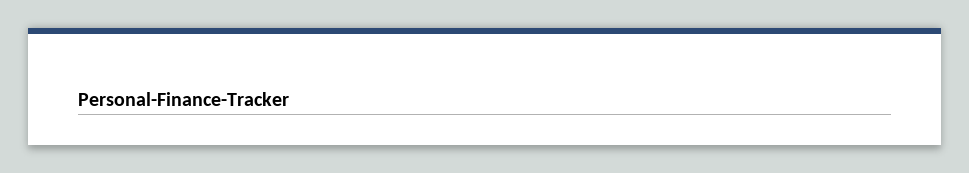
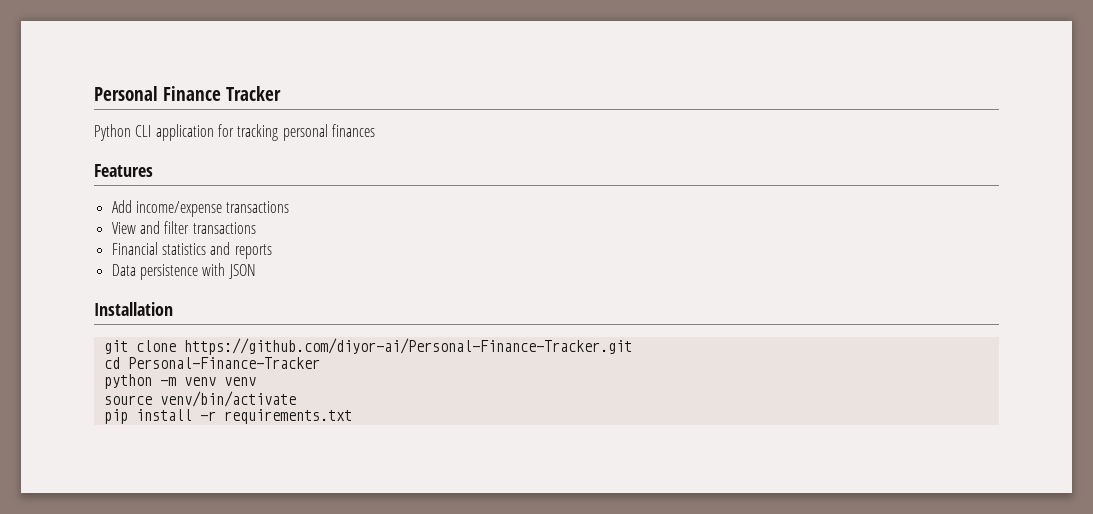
- Personal-Finance-Tracker
+ Personal Finance Tracker
+ Python CLI application for tracking personal finances
+ Features
+ Add income/expense transactions
+ View and filter transactions
+ Financial statistics and reports
+ Data persistence with JSON
+ Installation
+ git clone https://github.com/diyor-ai/Personal-Finance-Tracker.git
+ cd Personal-Finance-Tracker
+ python -m venv venv
+ source venv/bin/activate
+ pip install -r requirements.txt

